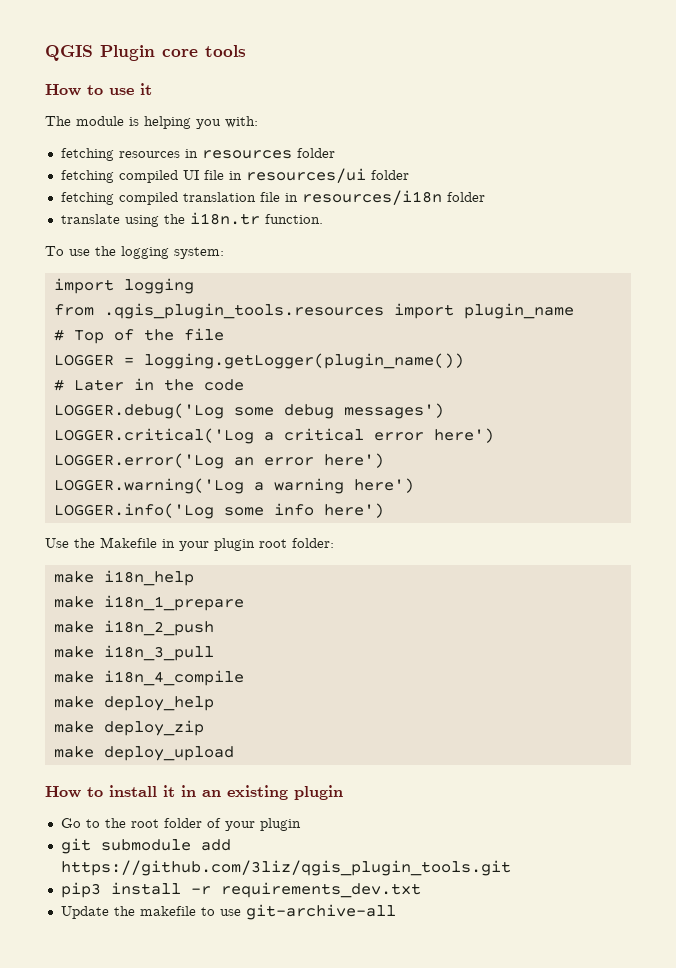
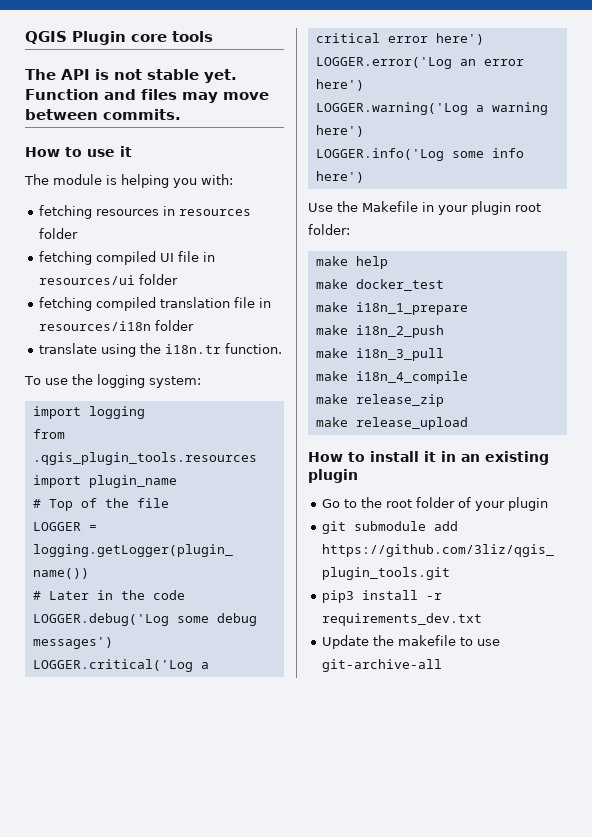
+ The API is not stable yet. Function and files may move between commits.
- make i18n_help
+ make help
+ make docker_test
- make deploy_help
- make deploy_zip
- make deploy_upload
+ make release_zip
+ make release_upload

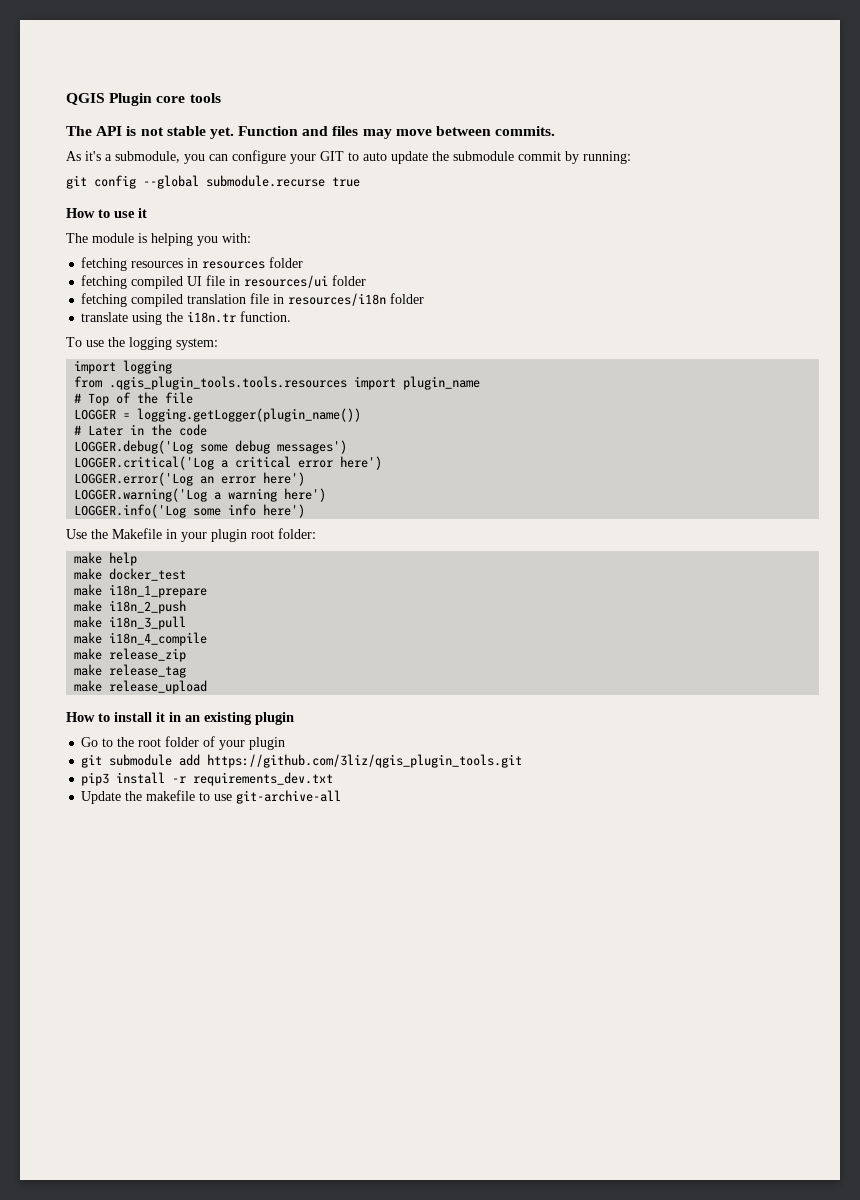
+ As it's a submodule, you can configure your GIT to auto update the submodule commit by running:
+ git config --global submodule.recurse true
- from .qgis_plugin_tools.resources import plugin_name
+ from .qgis_plugin_tools.tools.resources import plugin_name
+ make release_tag

